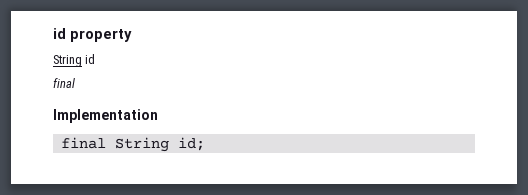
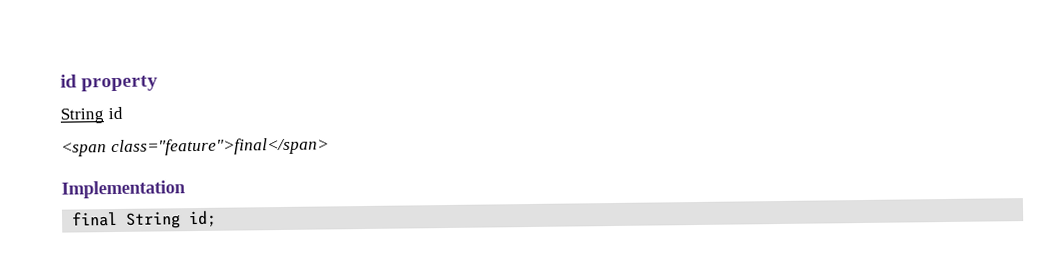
  String id
- final
+ <span class="feature">final</span>

